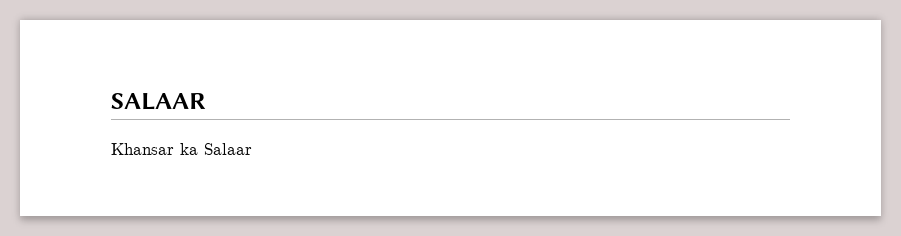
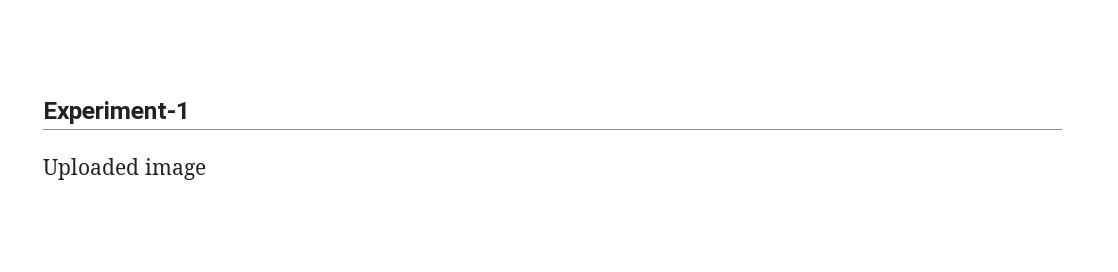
- SALAAR
- Khansar ka Salaar
+ Experiment-1
+ Uploaded image

